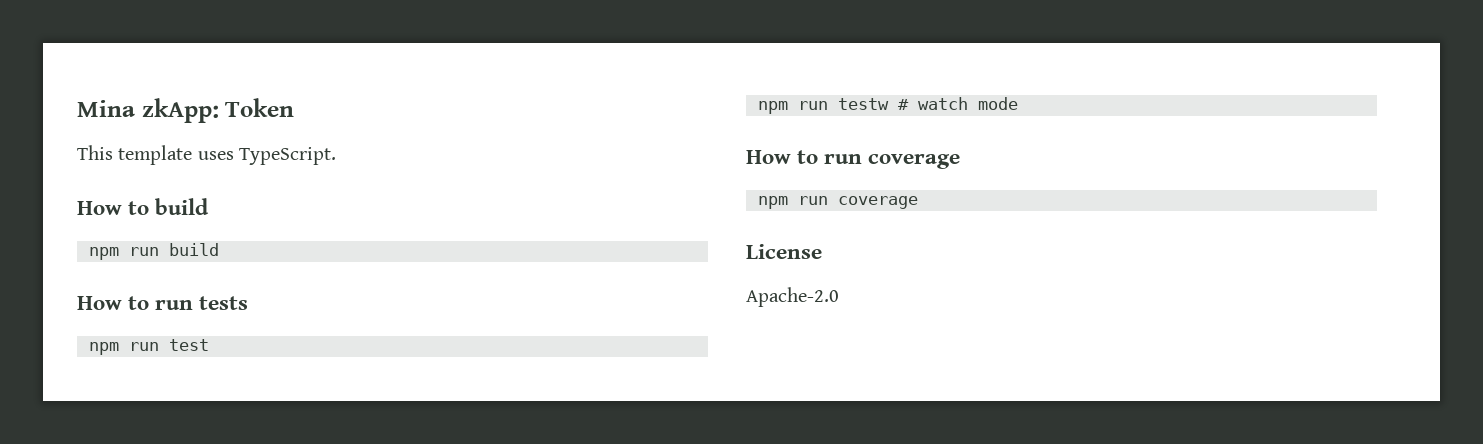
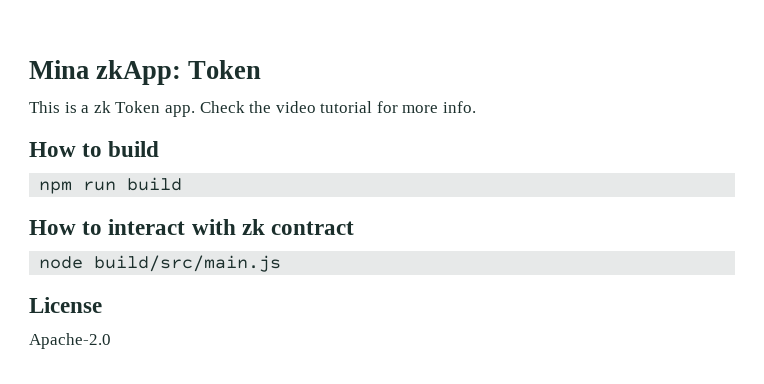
- This template uses TypeScript.
+ This is a zk Token app. Check the video tutorial for more info.
- How to run tests
- npm run test
- npm run testw # watch mode
- How to run coverage
- npm run coverage
+ How to interact with zk contract
+ node build/src/main.js

